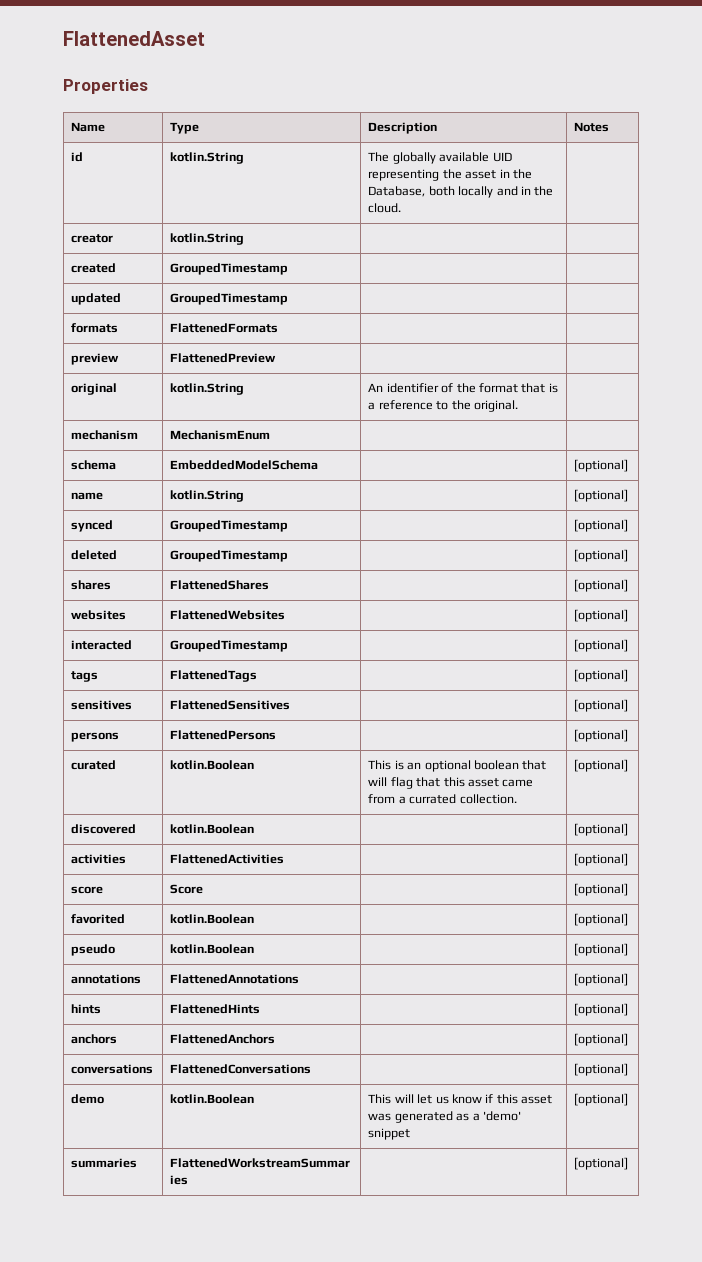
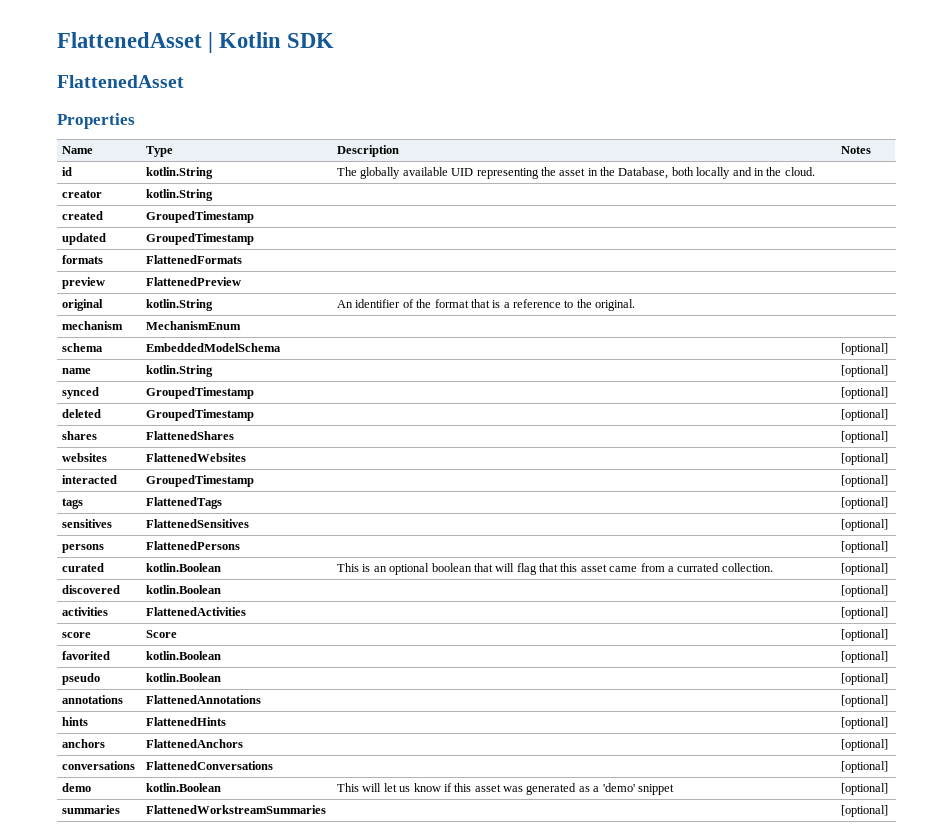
+ FlattenedAsset | Kotlin SDK

